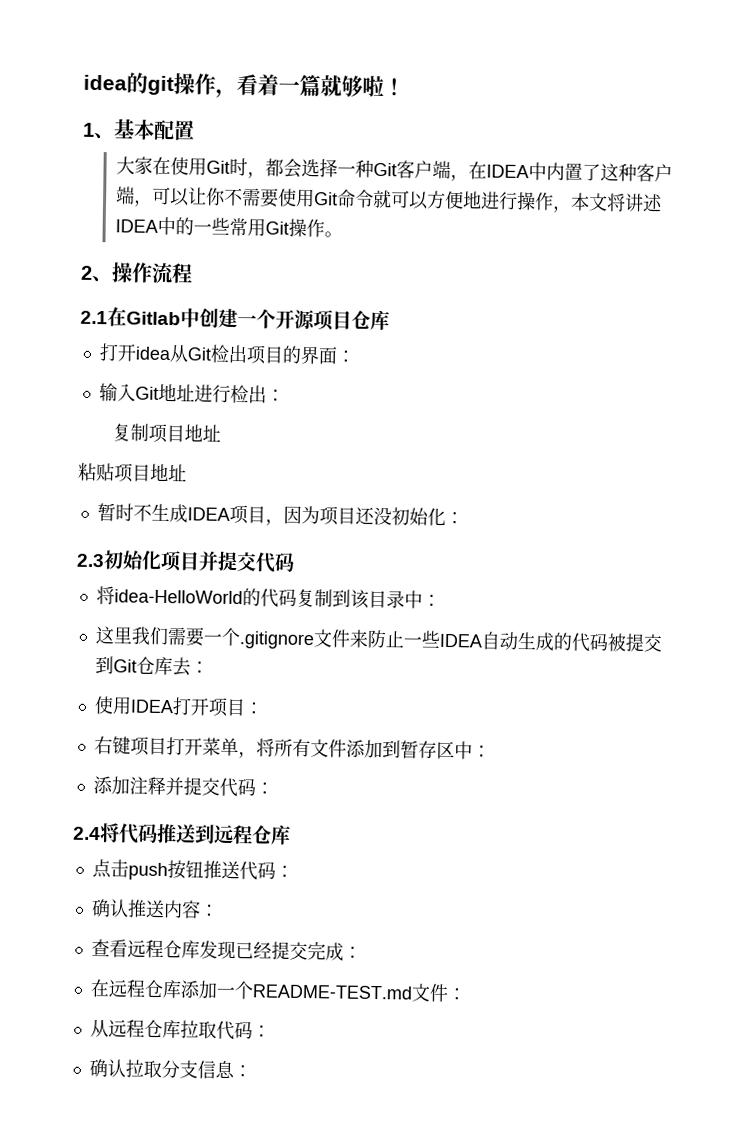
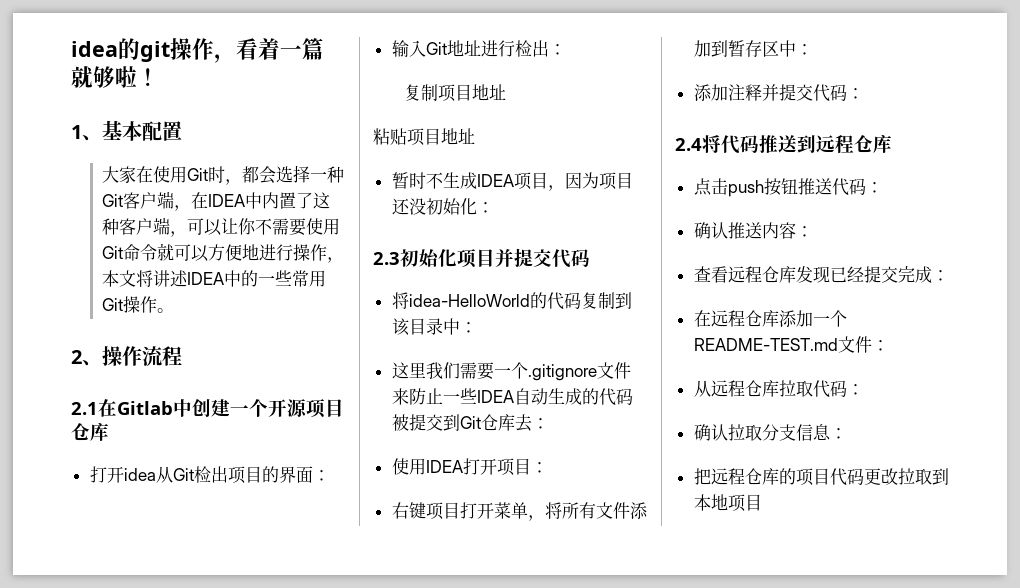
+ 把远程仓库的项目代码更改拉取到本地项目

